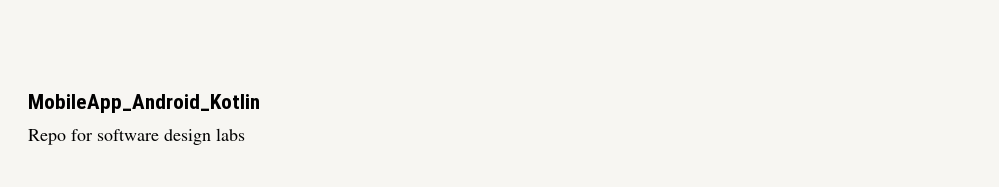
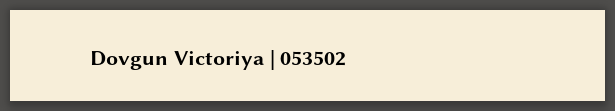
- MobileApp_Android_Kotlin
- Repo for software design labs
+ Dovgun Victoriya | 053502

